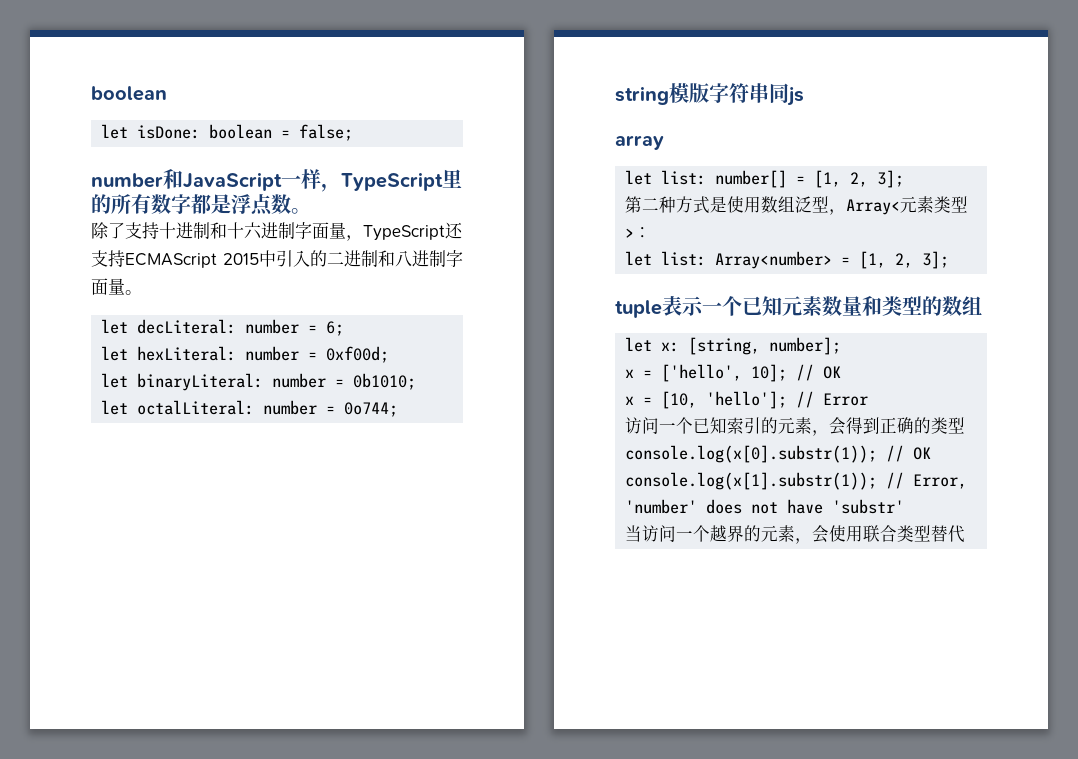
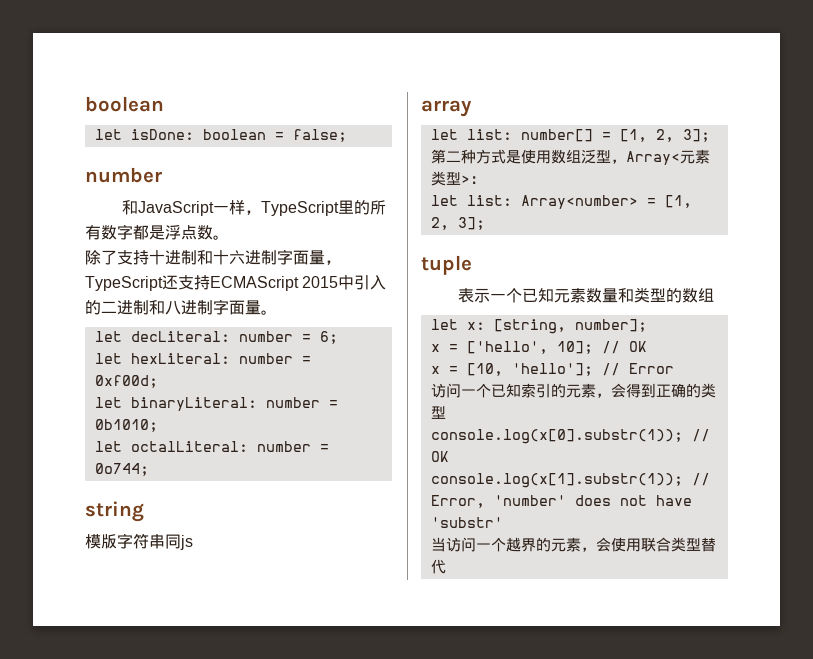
  let isDone: boolean = false;
- number和JavaScript一样，TypeScript里的所有数字都是浮点数。
+ number
+ 和JavaScript一样，TypeScript里的所有数字都是浮点数。
- string模版字符串同js
+ string
+ 模版字符串同js
- tuple表示一个已知元素数量和类型的数组
+ tuple
+ 表示一个已知元素数量和类型的数组

